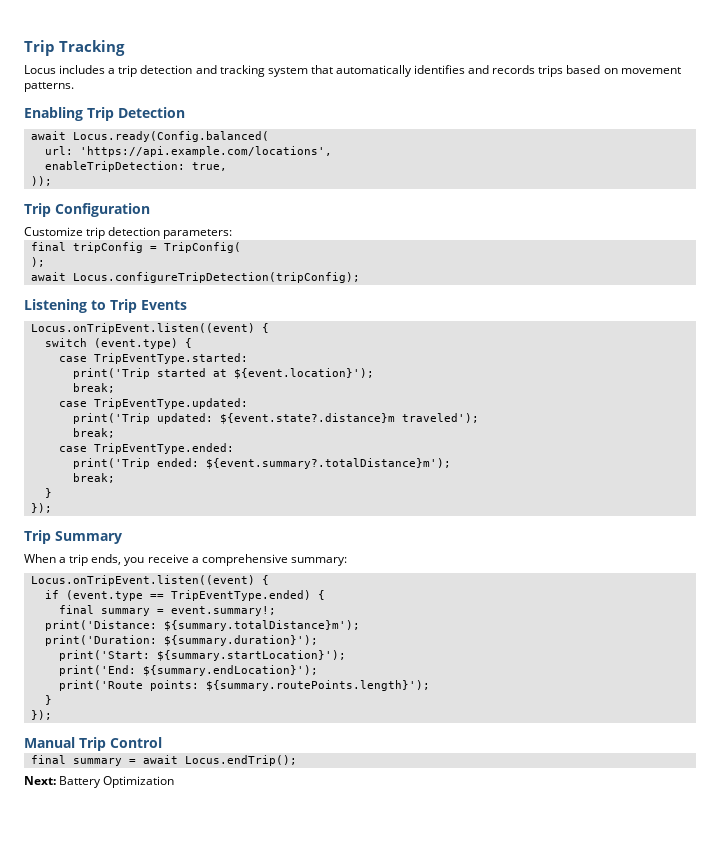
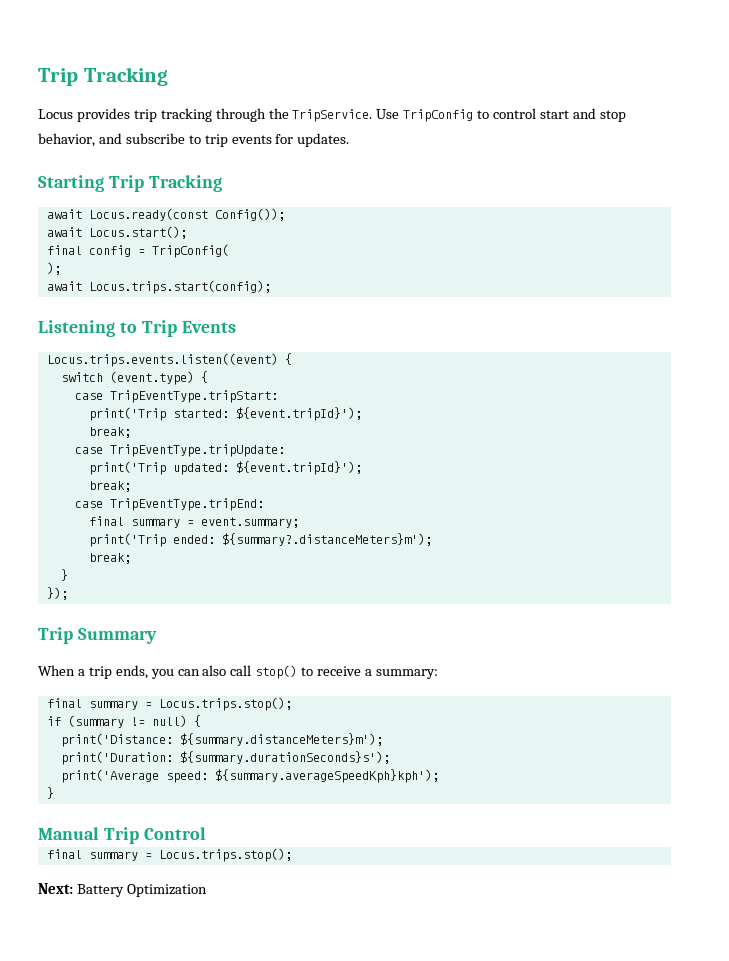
- Locus includes a trip detection and tracking system that automatically identifies and records trips based on movement patterns.
- Enabling Trip Detection
- await Locus.ready(Config.balanced(
- url: 'https://api.example.com/locations',
- enableTripDetection: true,
- ));
- Trip Configuration
- Customize trip detection parameters:
- final tripConfig = TripConfig(
+ Locus provides trip tracking through the TripService. Use TripConfig to control start and stop behavior, and subscribe to trip events for updates.
+ Starting Trip Tracking
+ await Locus.ready(const Config());
+ await Locus.start();
+ final config = TripConfig(
- await Locus.configureTripDetection(tripConfig);
+ await Locus.trips.start(config);
  Listening to Trip Events
- Locus.onTripEvent.listen((event) {
+ Locus.trips.events.listen((event) {
- case TripEventType.started:
- print('Trip started at ${event.location}');
+ case TripEventType.tripStart:
+ print('Trip started: ${event.tripId}');
  break;
- case TripEventType.updated:
+ case TripEventType.tripUpdate:
- print('Trip updated: ${event.state?.distance}m traveled');
+ print('Trip updated: ${event.tripId}');
  break;
- case TripEventType.ended:
+ case TripEventType.tripEnd:
+ final summary = event.summary;
- print('Trip ended: ${event.summary?.totalDistance}m');
+ print('Trip ended: ${summary?.distanceMeters}m');
- When a trip ends, you receive a comprehensive summary:
- Locus.onTripEvent.listen((event) {
- if (event.type == TripEventType.ended) {
- final summary = event.summary!;
+ When a trip ends, you can also call stop() to receive a summary:
+ final summary = Locus.trips.stop();
+ if (summary != null) {
- print('Distance: ${summary.totalDistance}m');
+ print('Distance: ${summary.distanceMeters}m');
- print('Duration: ${summary.duration}');
- print('Start: ${summary.startLocation}');
- print('End: ${summary.endLocation}');
- print('Route points: ${summary.routePoints.length}');
+ print('Duration: ${summary.durationSeconds}s');
+ print('Average speed: ${summary.averageSpeedKph}kph');
  }
- });
  Manual Trip Control
- final summary = await Locus.endTrip();
+ final summary = Locus.trips.stop();

